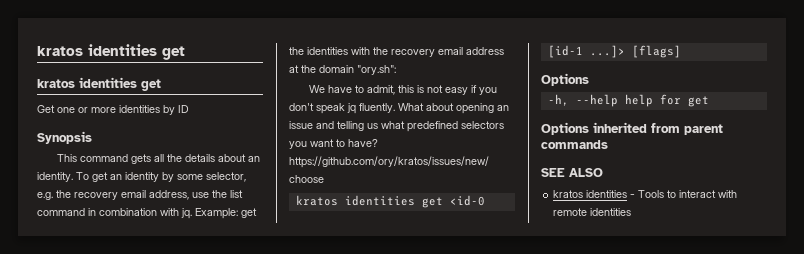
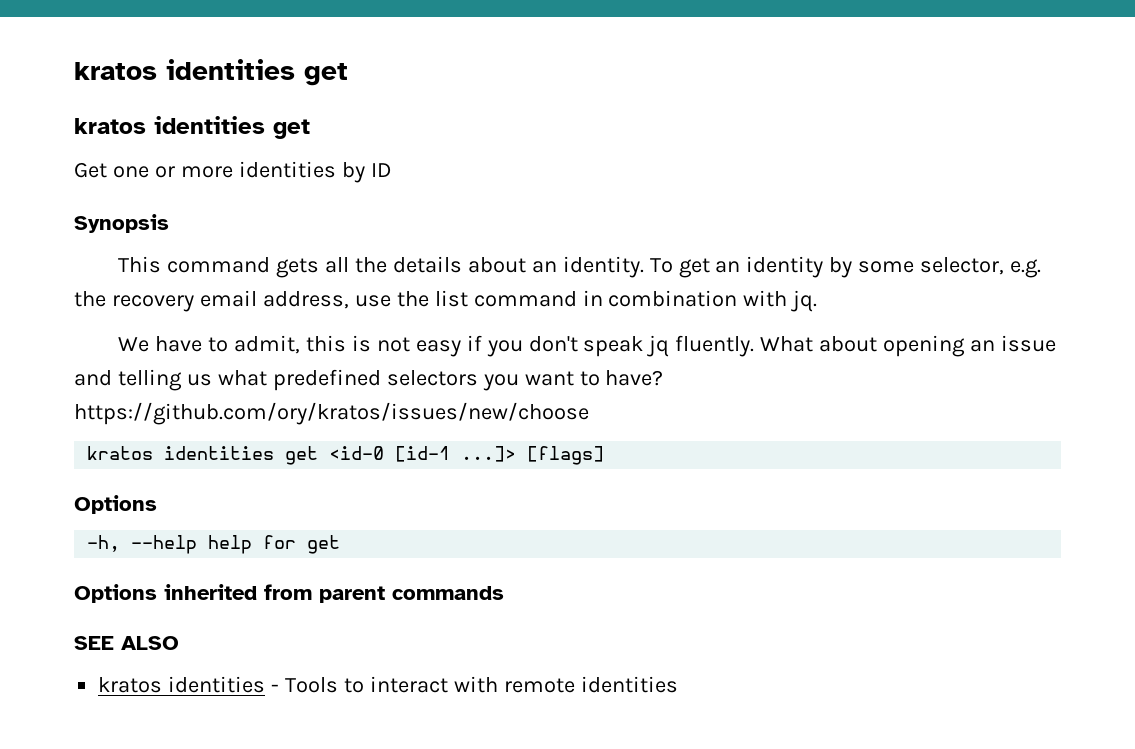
- Example: get the identities with the recovery email address at the domain "ory.sh":

